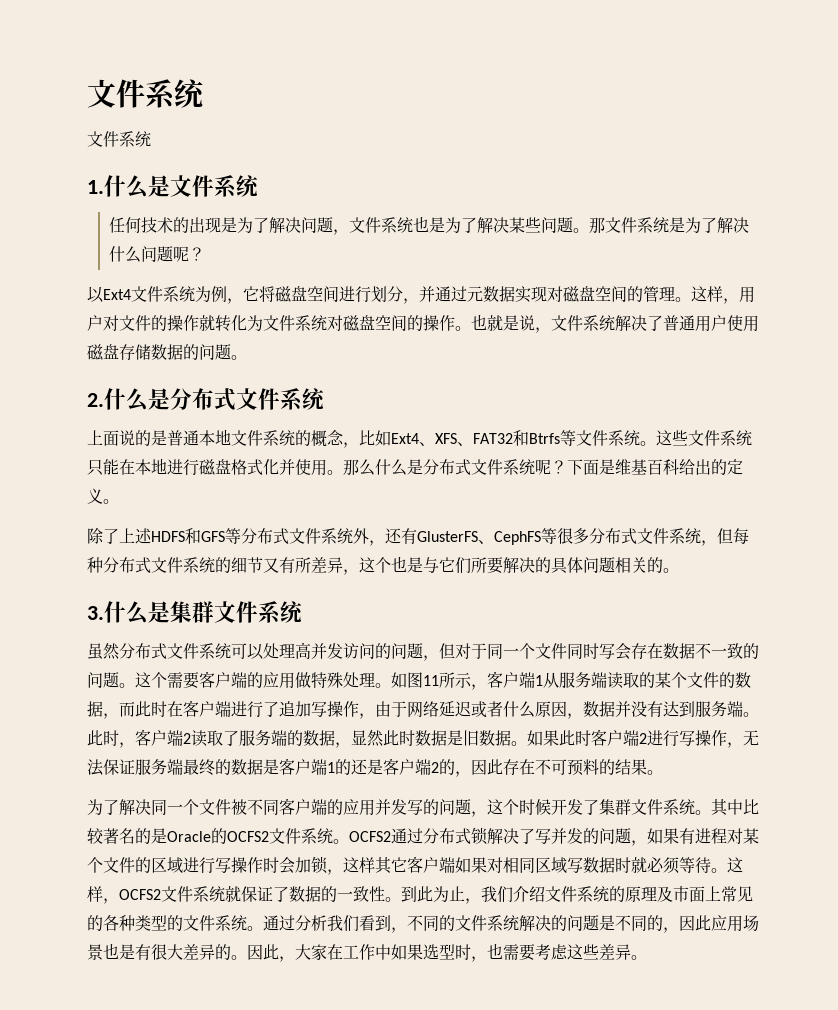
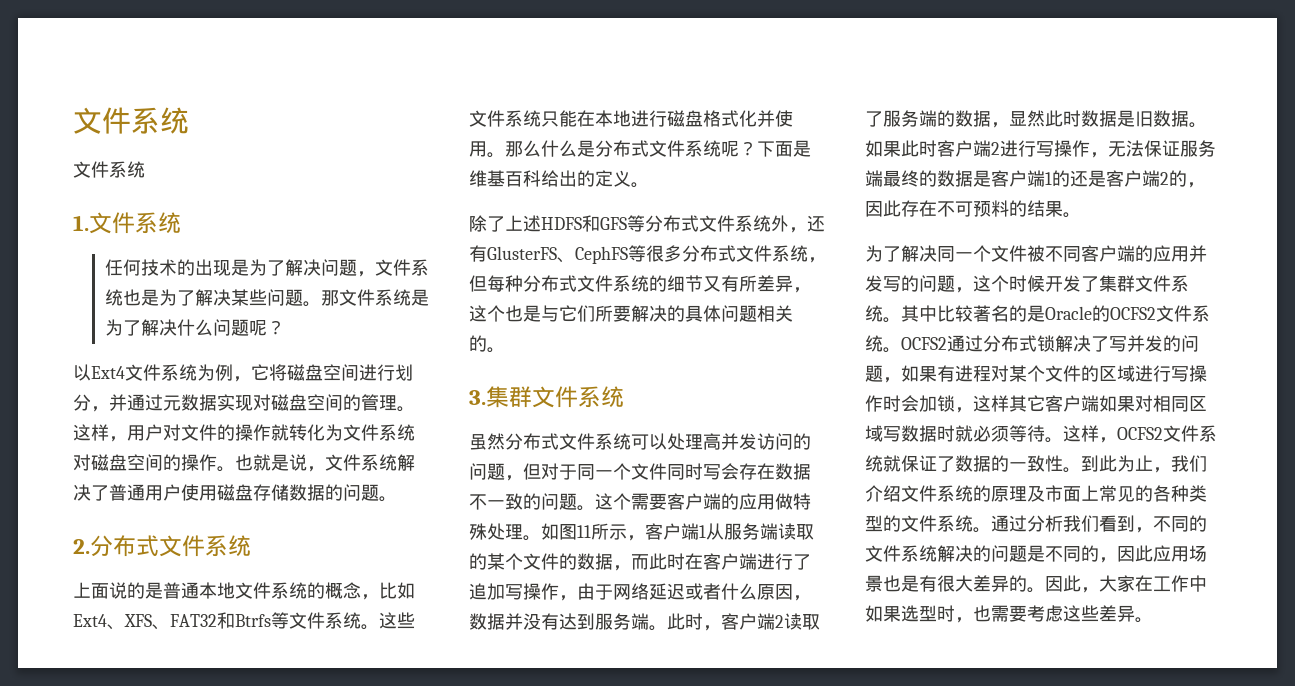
- 1.什么是文件系统
+ 1.文件系统
- 2.什么是分布式文件系统
+ 2.分布式文件系统
- 3.什么是集群文件系统
+ 3.集群文件系统

